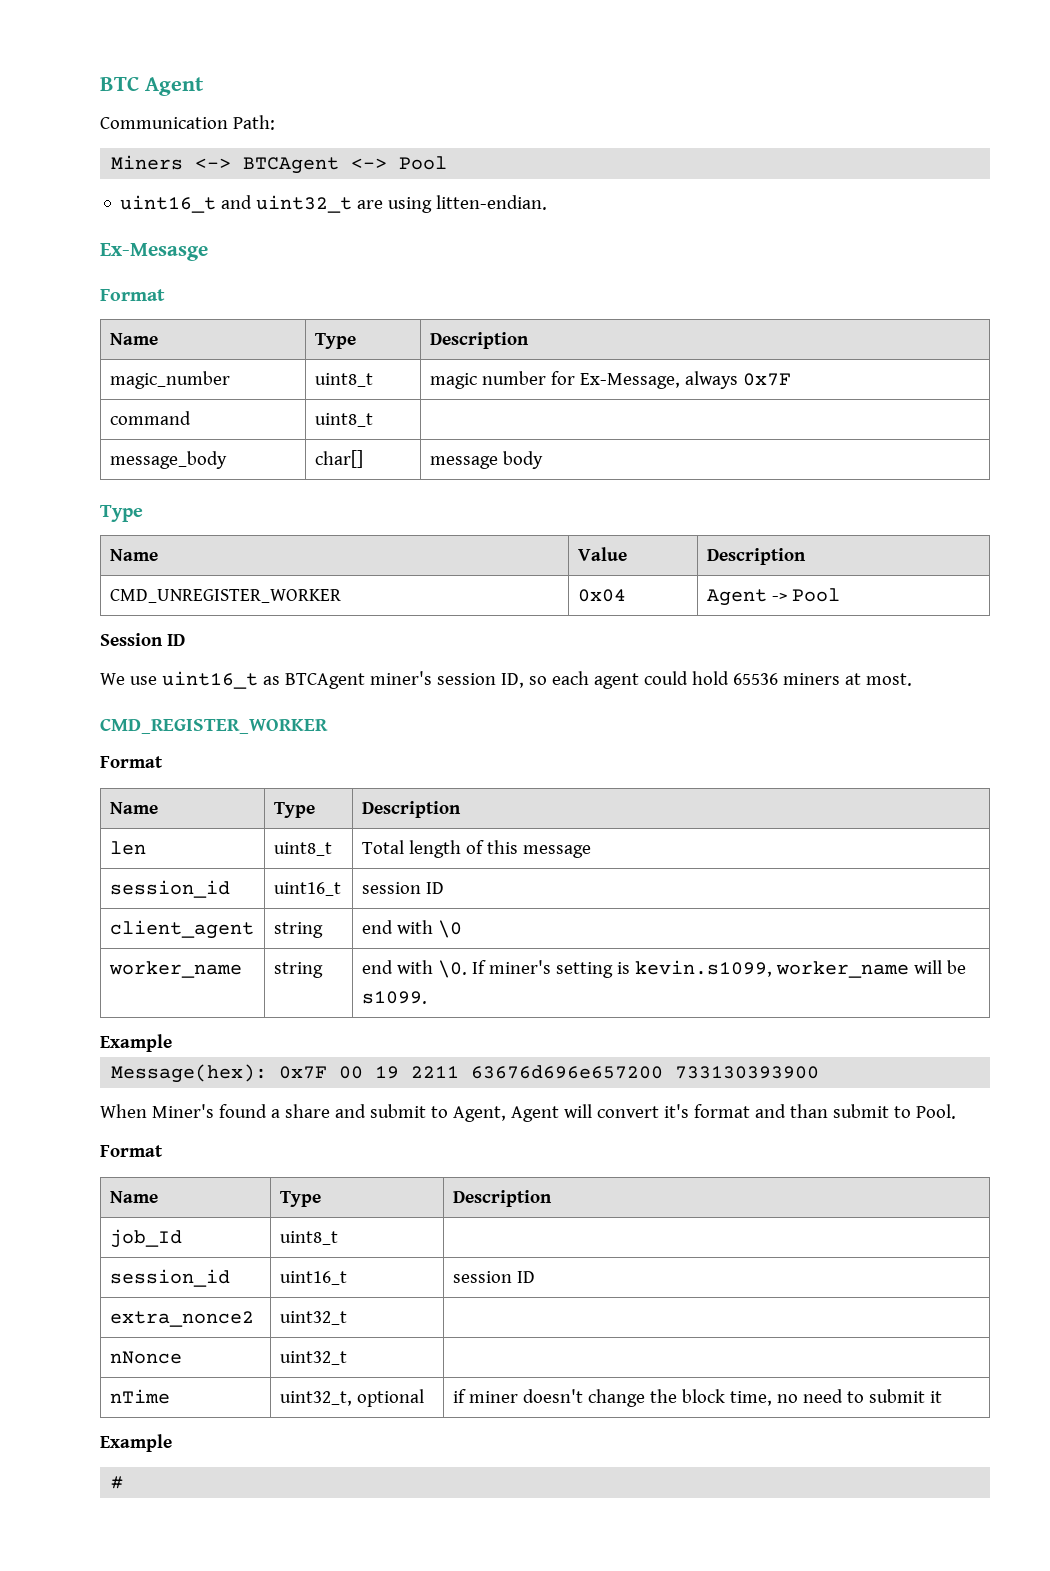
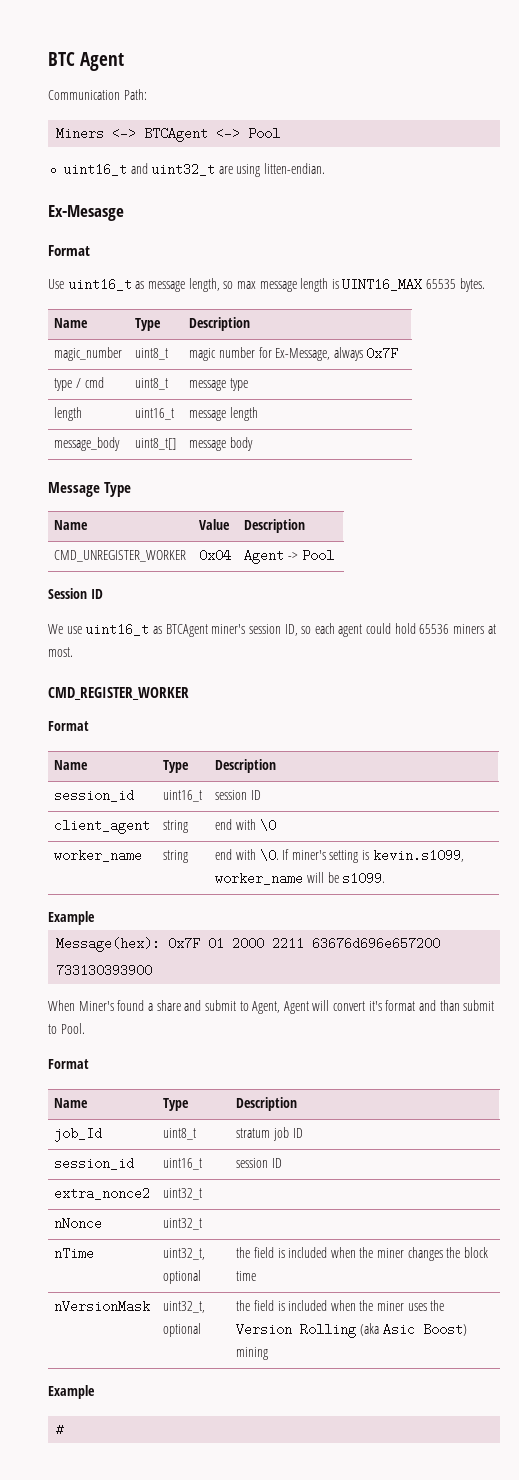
+ Use uint16_t as message length, so max message length is UINT16_MAX 65535 bytes.
- command | uint8_t |
+ type / cmd | uint8_t | message type
+ length | uint16_t | message length
- message_body | char[] | message body
- Type
+ message_body | uint8_t[] | message body
+ Message Type
- len | uint8_t | Total length of this message
- Message(hex): 0x7F 00 19 2211 63676d696e657200 733130393900
+ Message(hex): 0x7F 01 2000 2211 63676d696e657200 733130393900
- job_Id | uint8_t |
+ job_Id | uint8_t | stratum job ID
- nTime | uint32_t, optional | if miner doesn't change the block time, no need to submit it
+ nTime | uint32_t, optional | the field is included when the miner changes the block time
+ nVersionMask | uint32_t, optional | the field is included when the miner uses the Version Rolling (aka Asic Boost) mining

